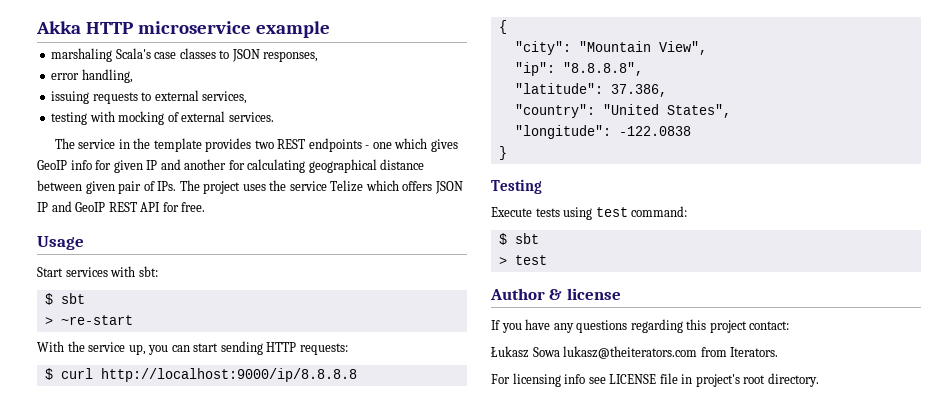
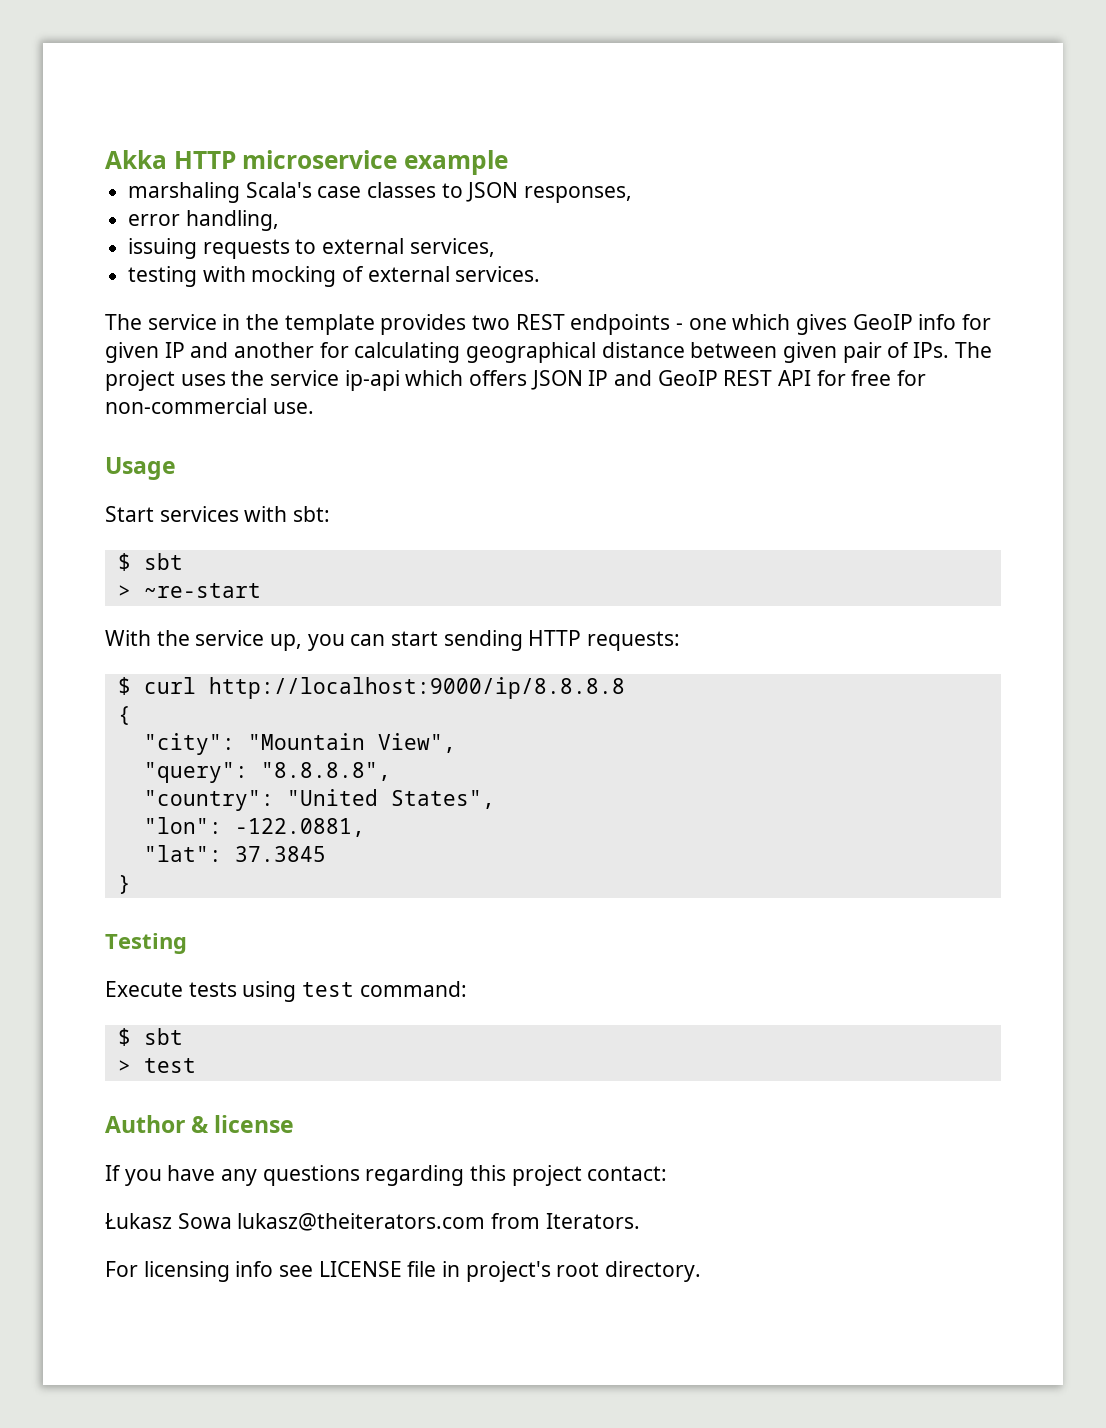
- The service in the template provides two REST endpoints - one which gives GeoIP info for given IP and another for calculating geographical distance between given pair of IPs. The project uses the service Telize which offers JSON IP and GeoIP REST API for free.
+ The service in the template provides two REST endpoints - one which gives GeoIP info for given IP and another for calculating geographical distance between given pair of IPs. The project uses the service ip-api which offers JSON IP and GeoIP REST API for free for non-commercial use.
- "ip": "8.8.8.8",
+ "query": "8.8.8.8",
- "latitude": 37.386,
- "longitude": -122.0838
+ "lon": -122.0881,
+ "lat": 37.3845

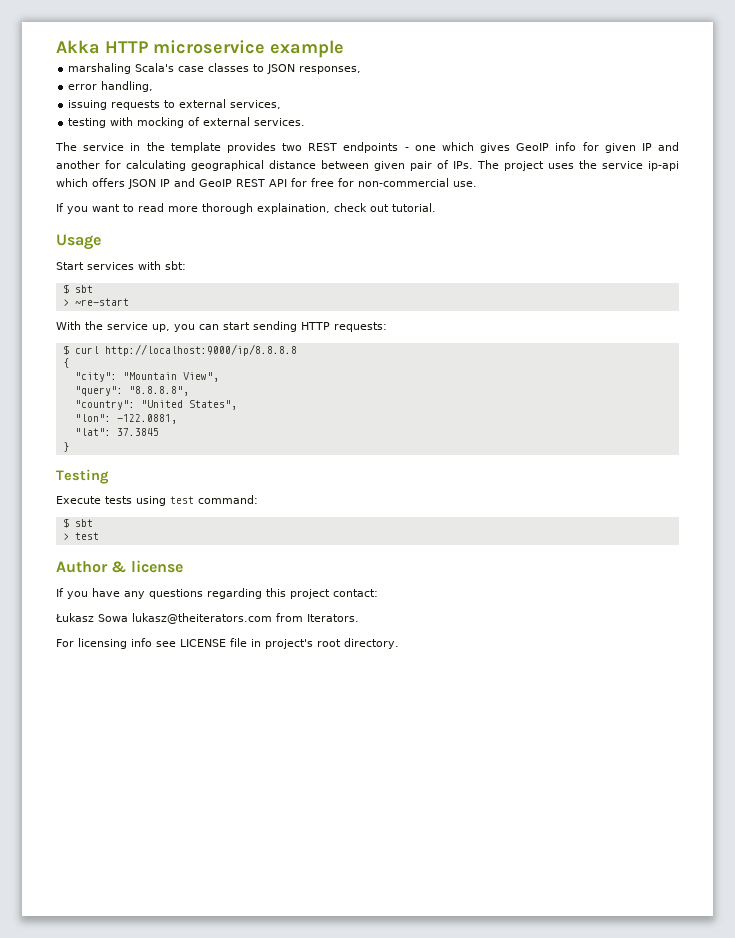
+ If you want to read more thorough explaination, check out tutorial.

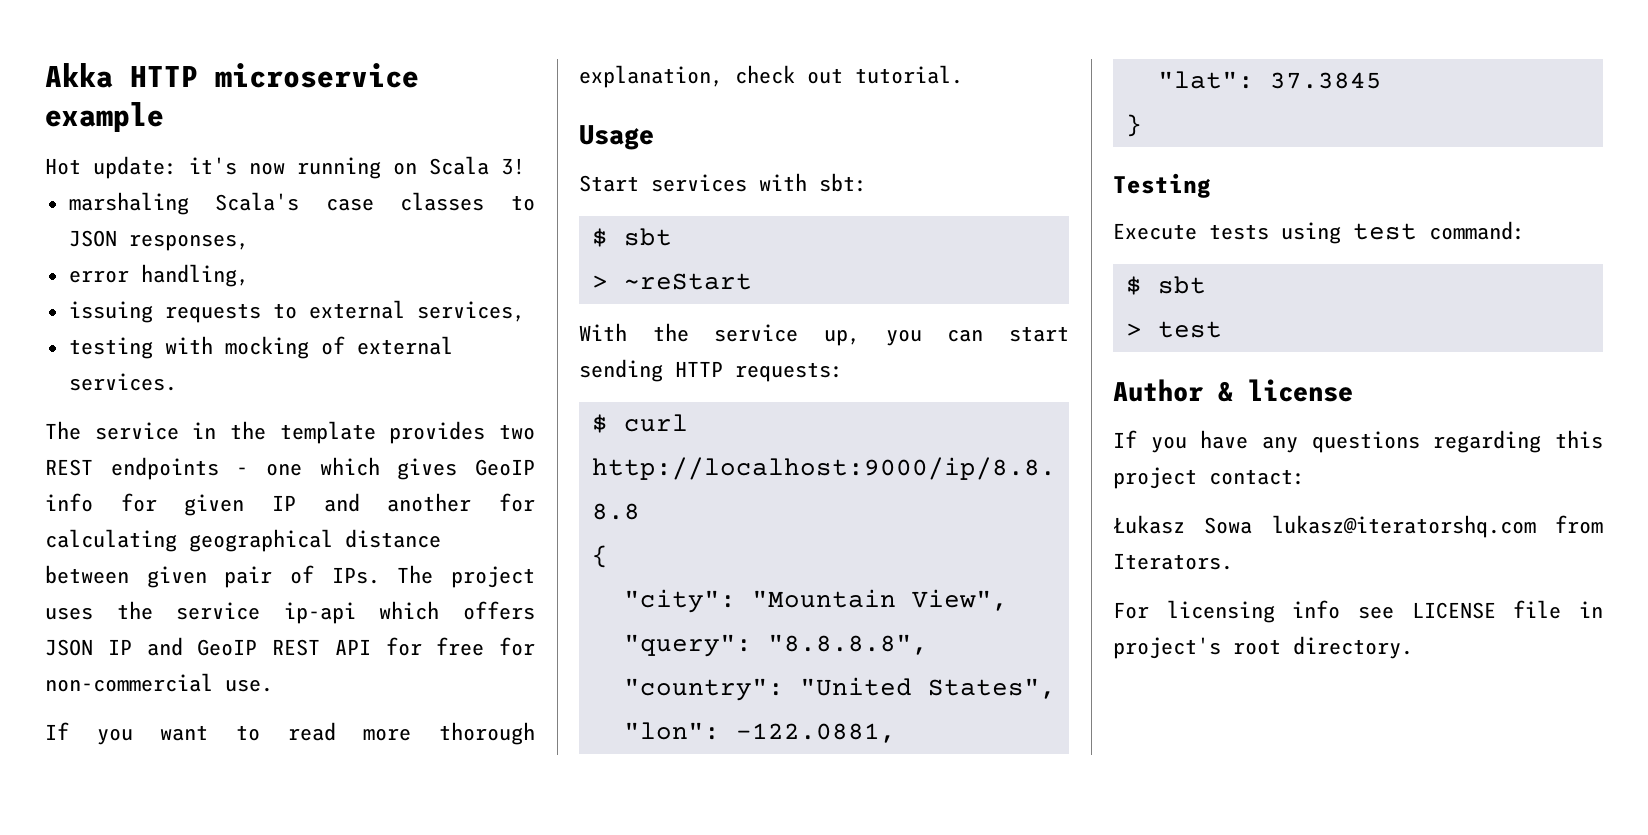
+ Hot update: it's now running on Scala 3!
- If you want to read more thorough explaination, check out tutorial.
+ If you want to read more thorough explanation, check out tutorial.
- > ~re-start
+ > ~reStart
- Łukasz Sowa lukasz@theiterators.com from Iterators.
+ Łukasz Sowa lukasz@iteratorshq.com from Iterators.

